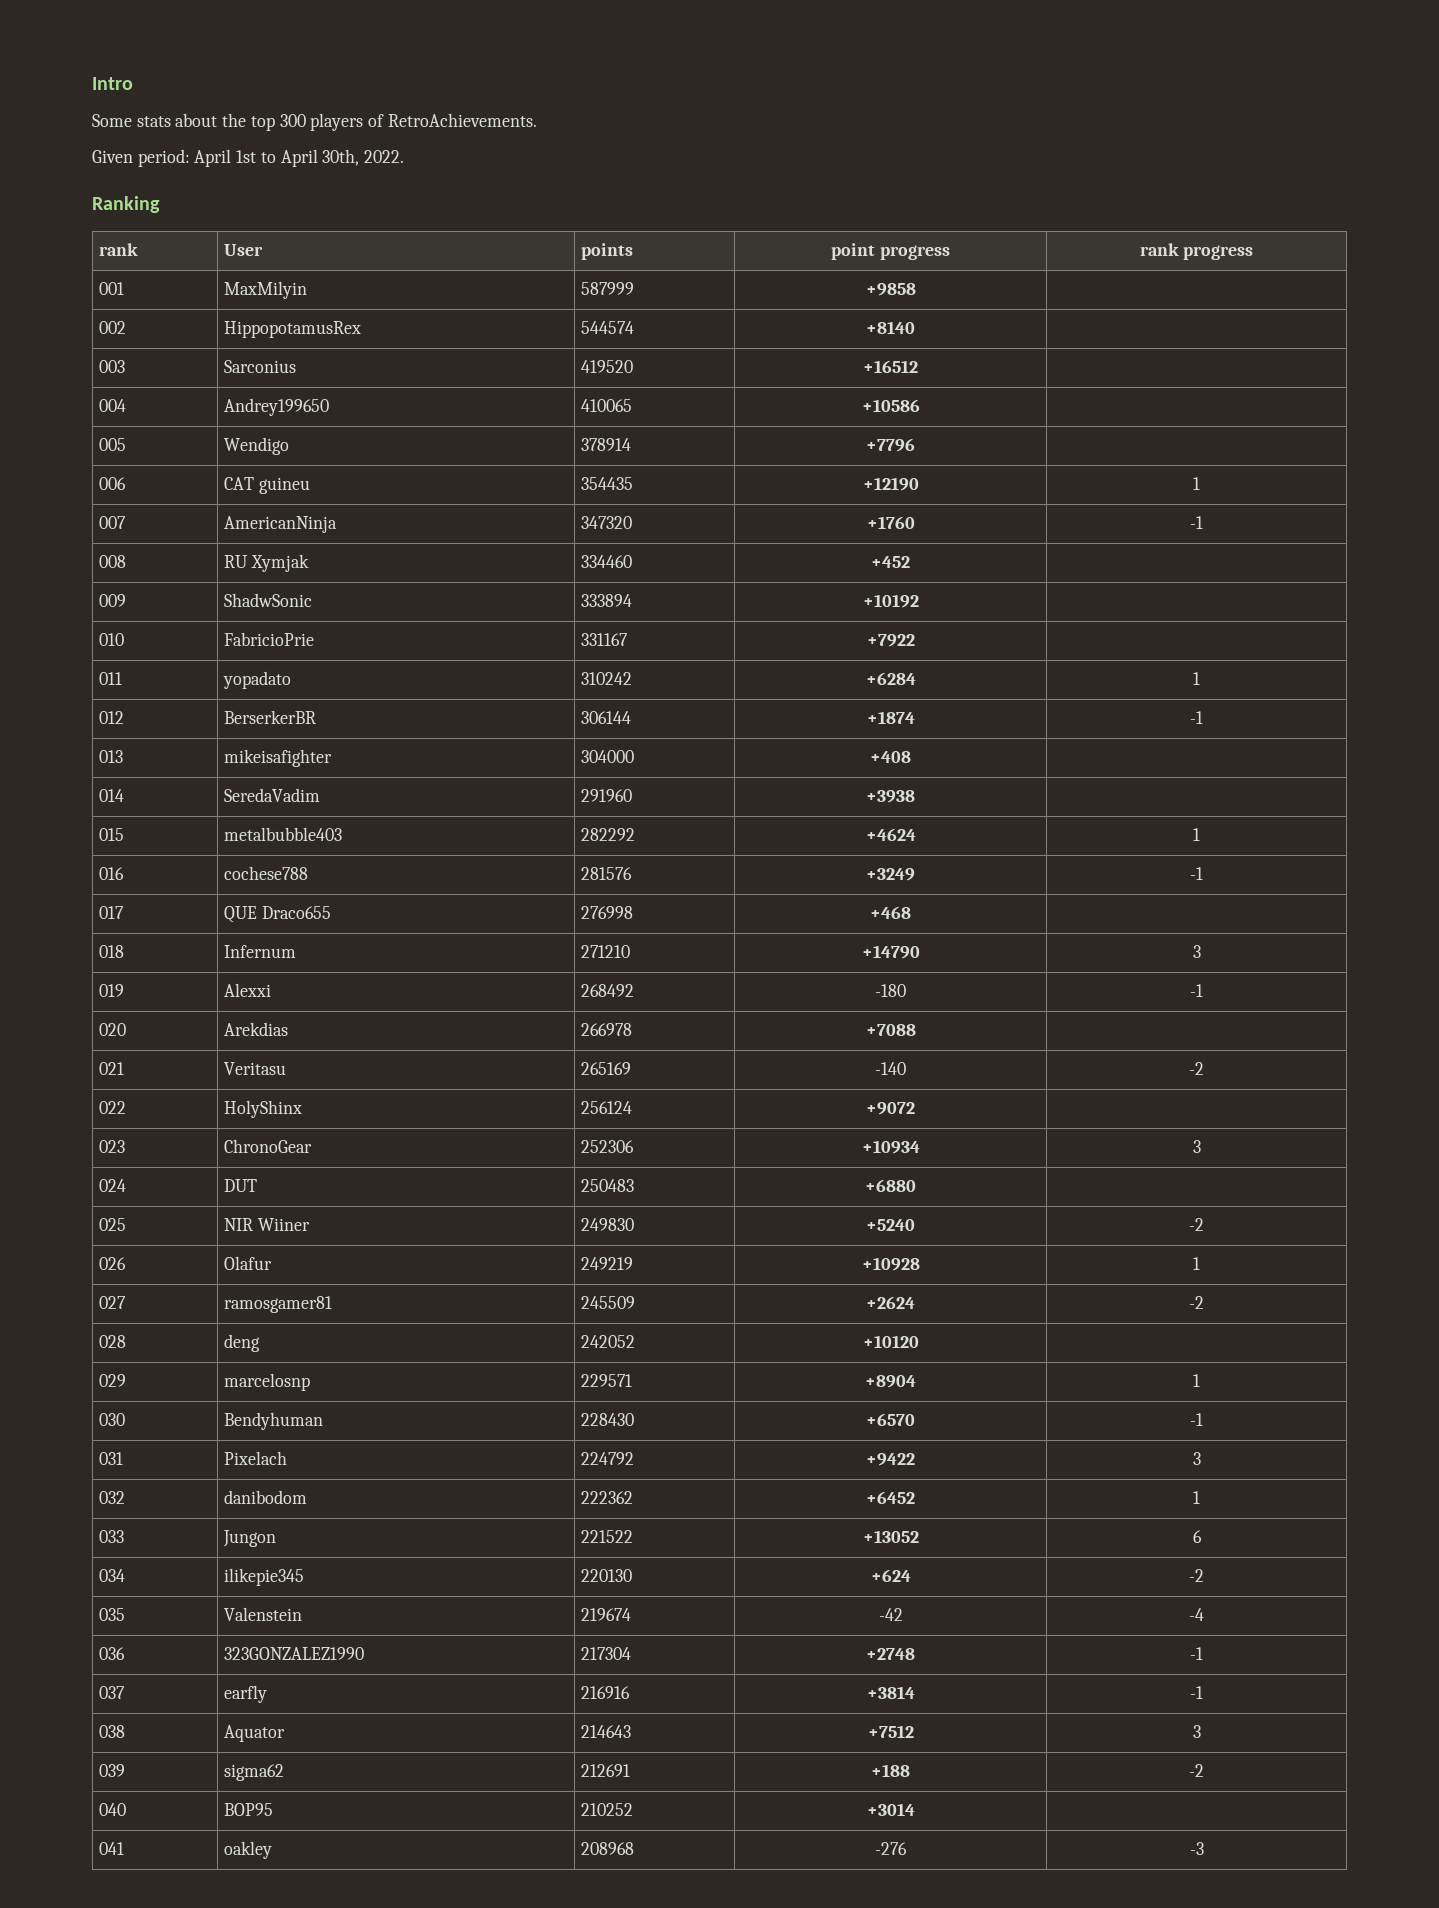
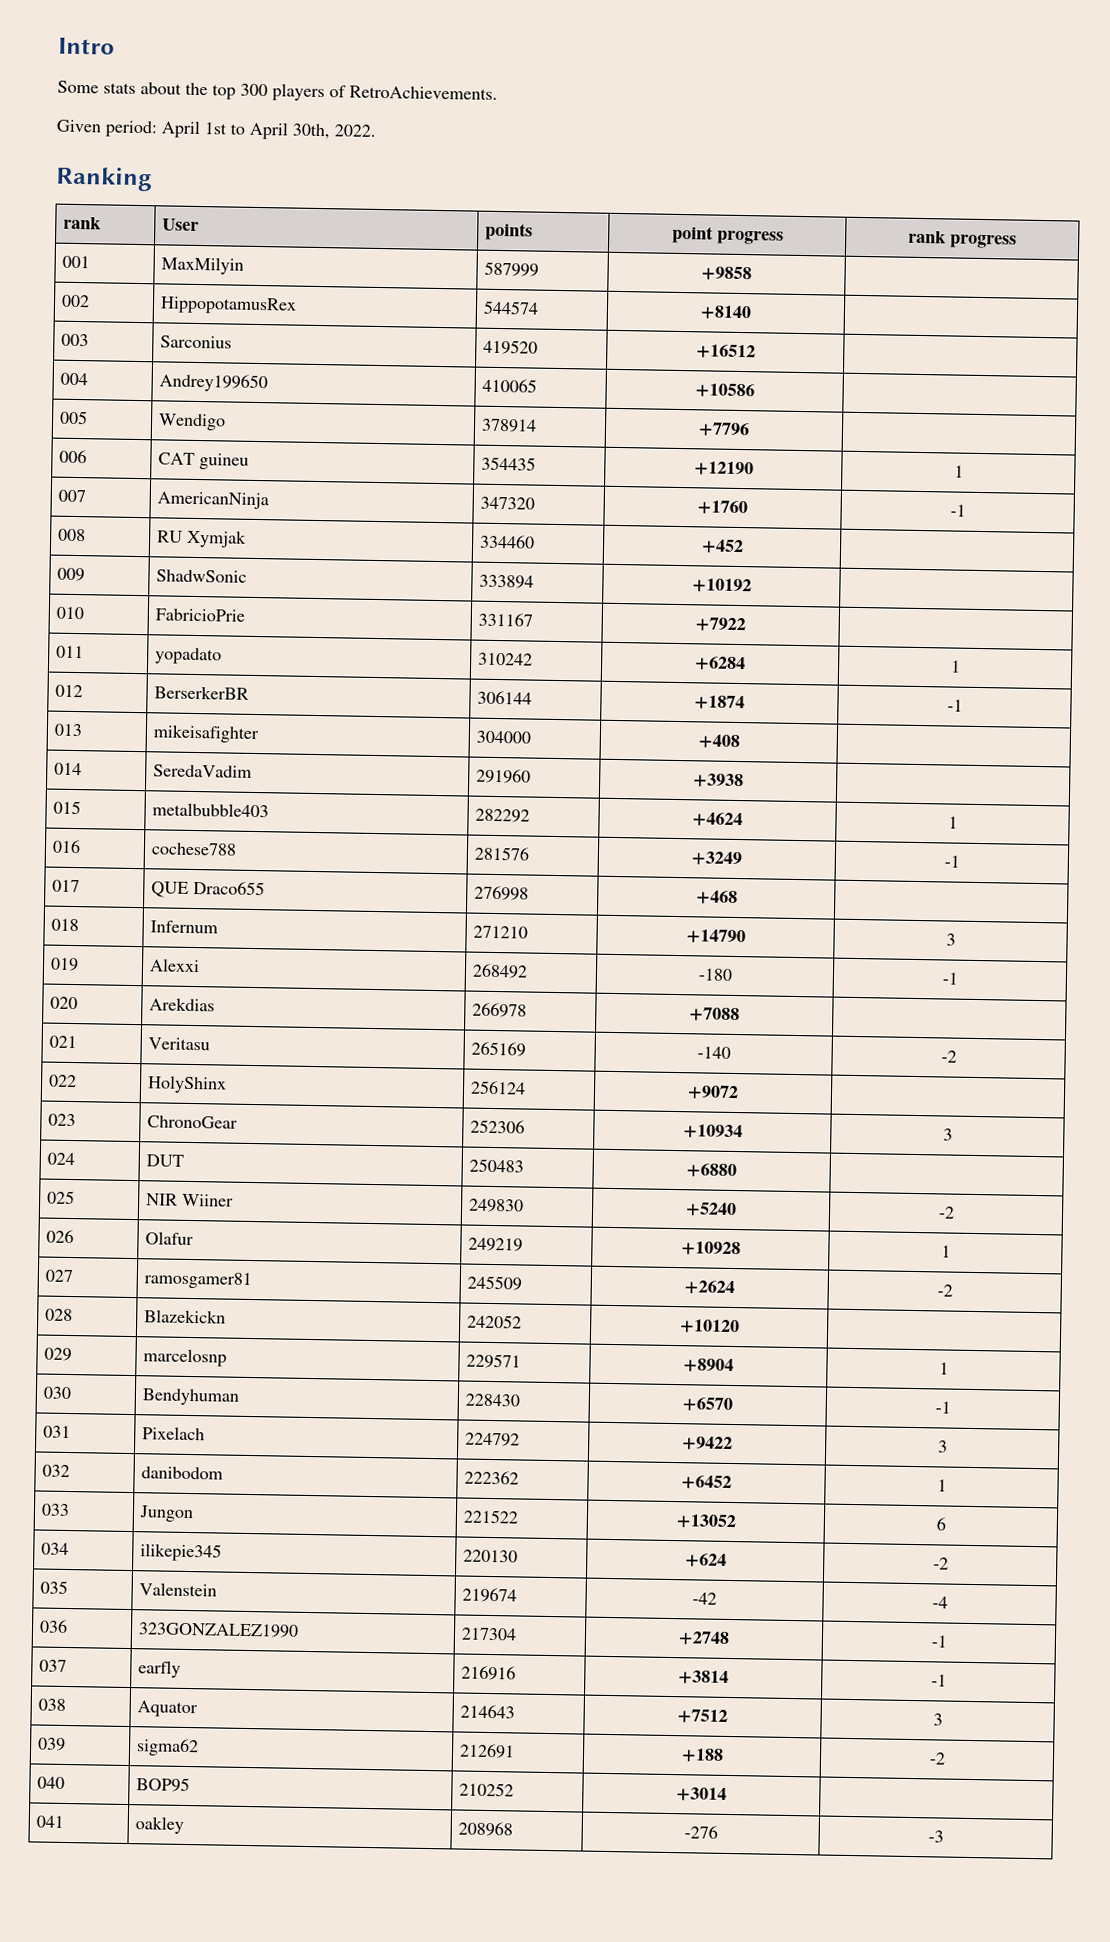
- 028 | deng | 242052 | +10120 |
+ 028 | Blazekickn | 242052 | +10120 |

